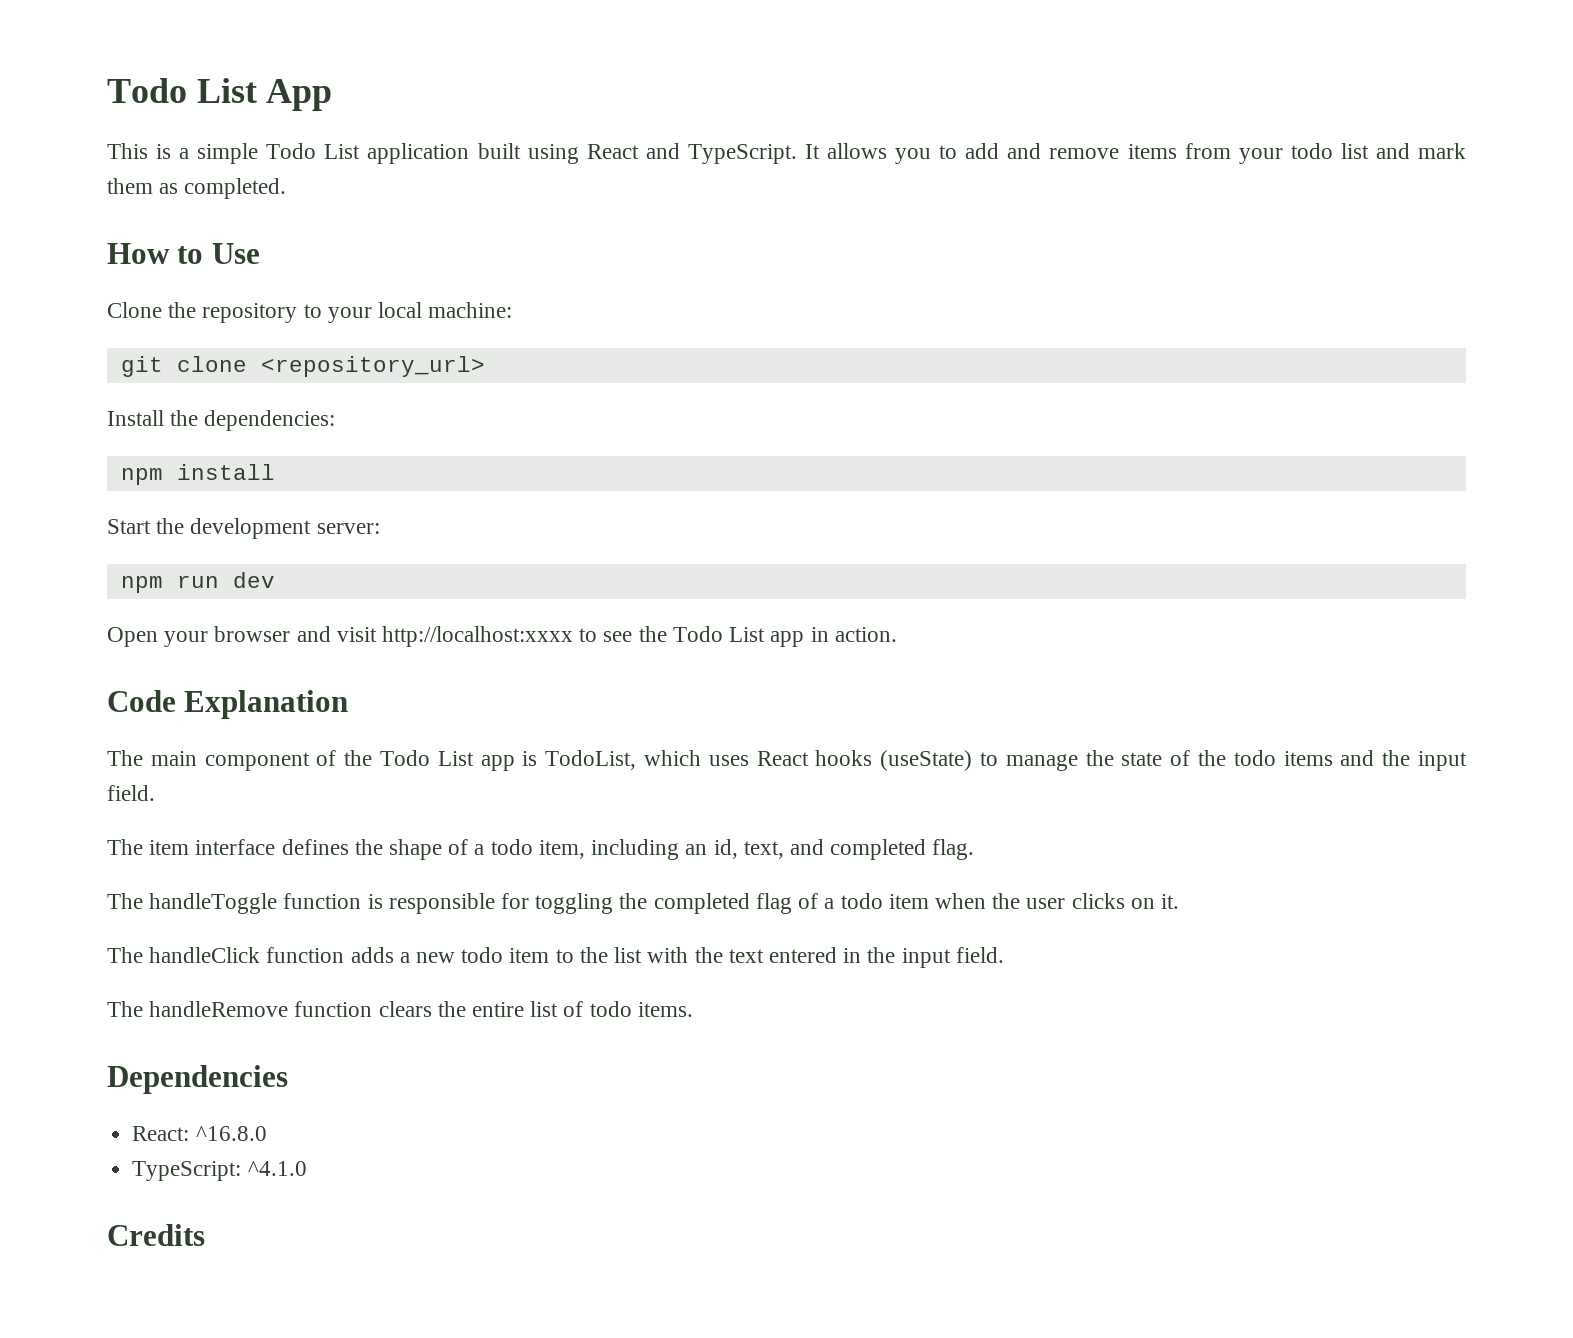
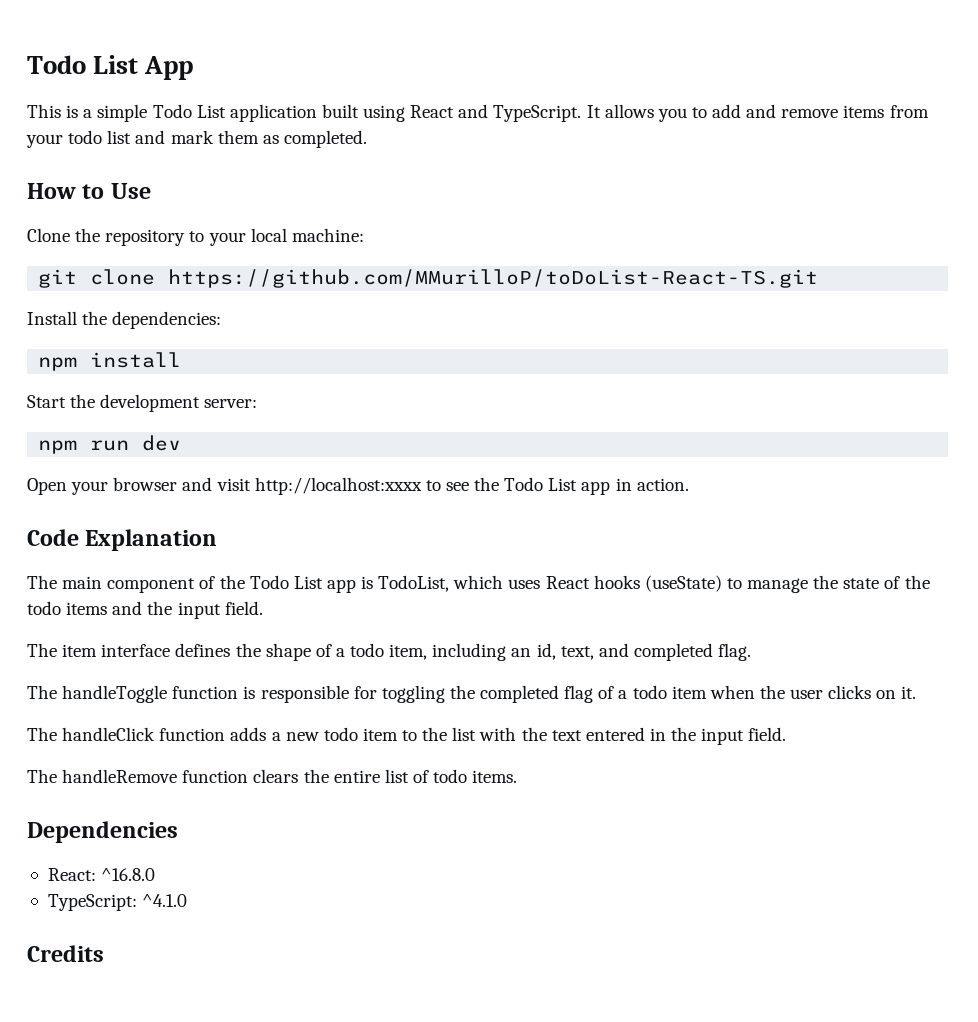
- git clone <repository_url>
+ git clone https://github.com/MMurilloP/toDoList-React-TS.git

